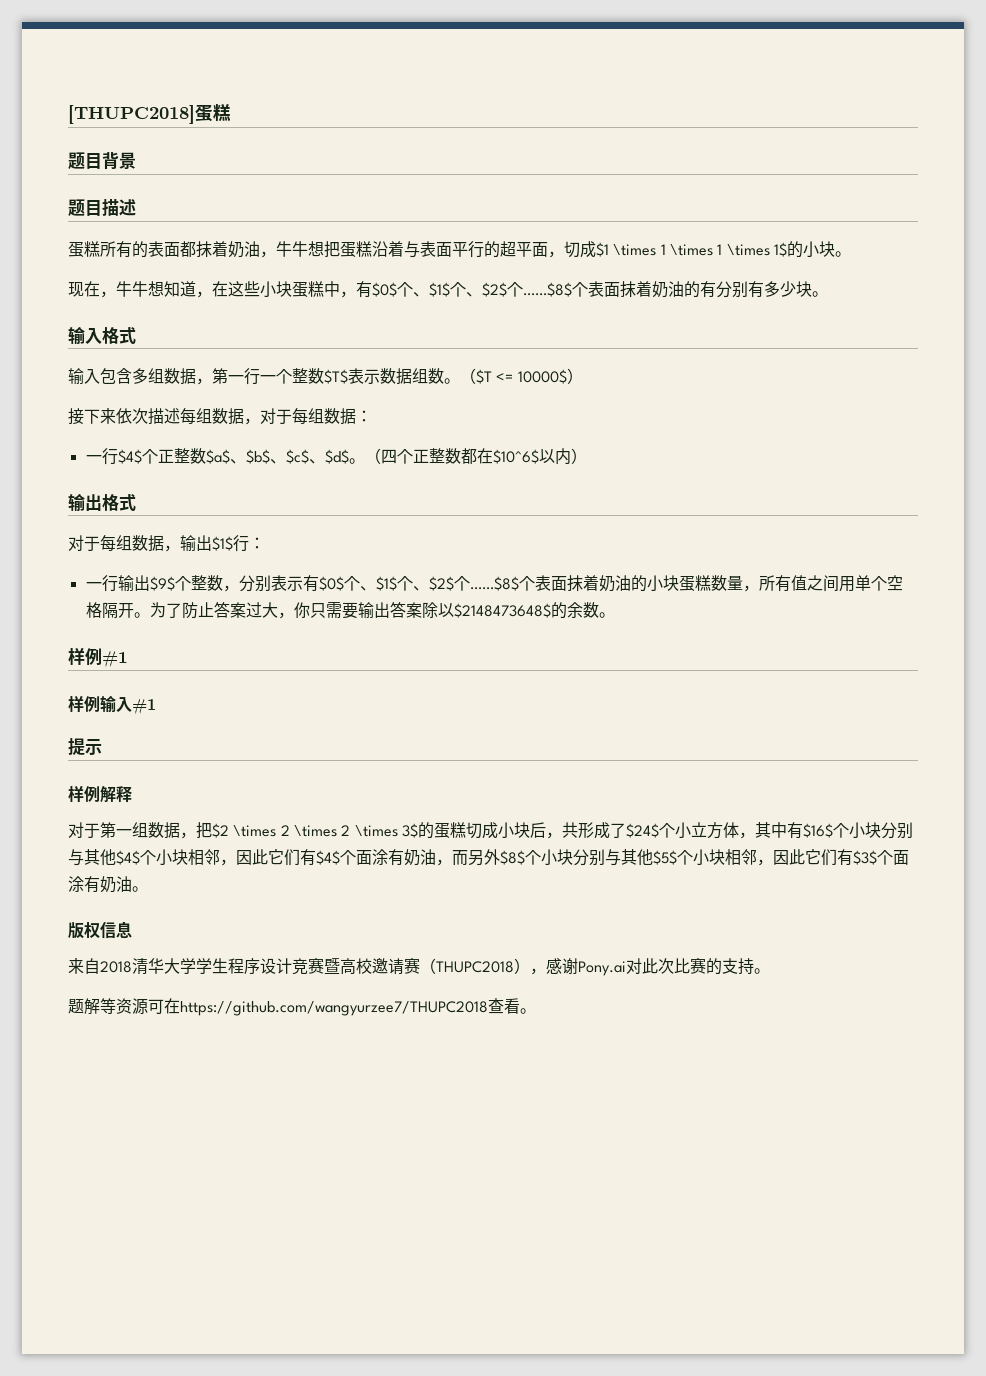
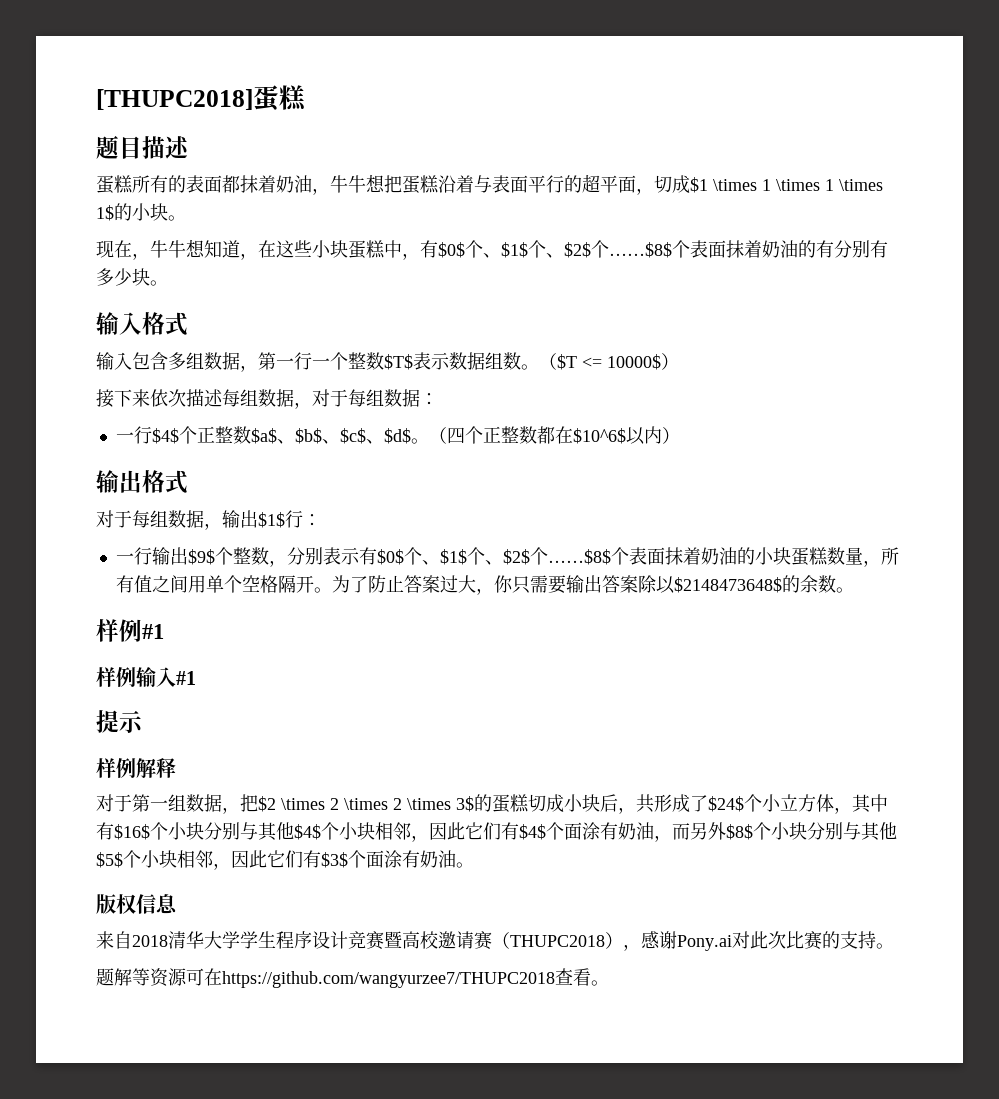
- 题目背景

